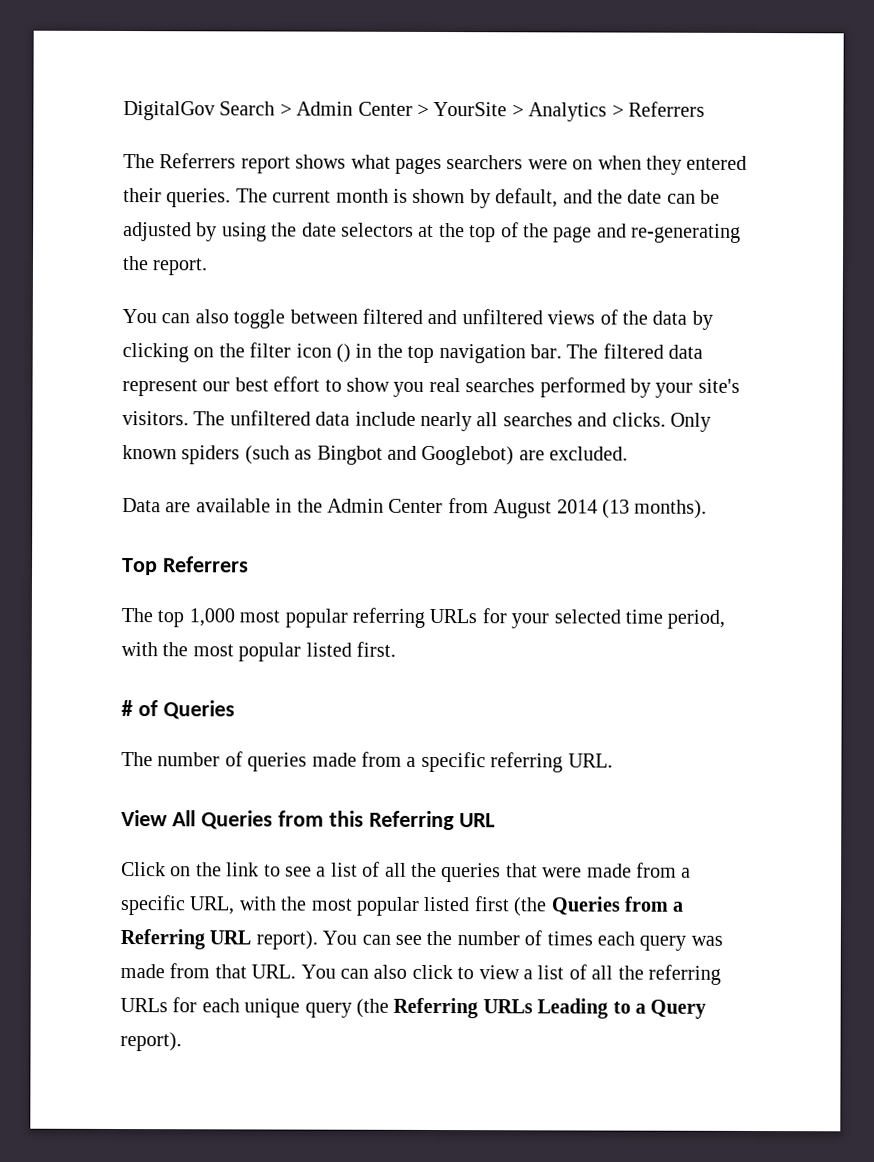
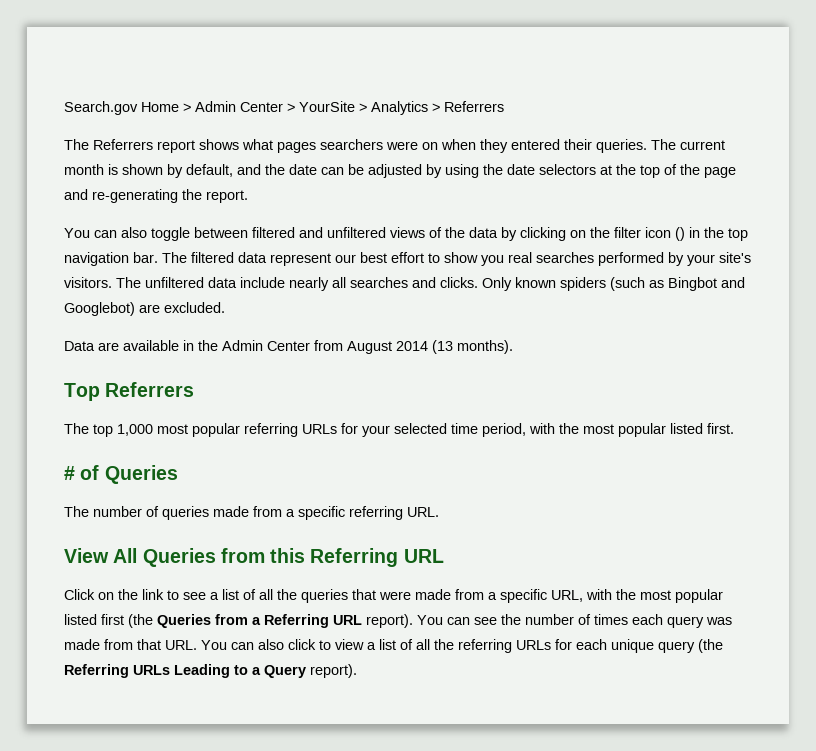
- DigitalGov Search > Admin Center > YourSite > Analytics > Referrers
+ Search.gov Home > Admin Center > YourSite > Analytics > Referrers

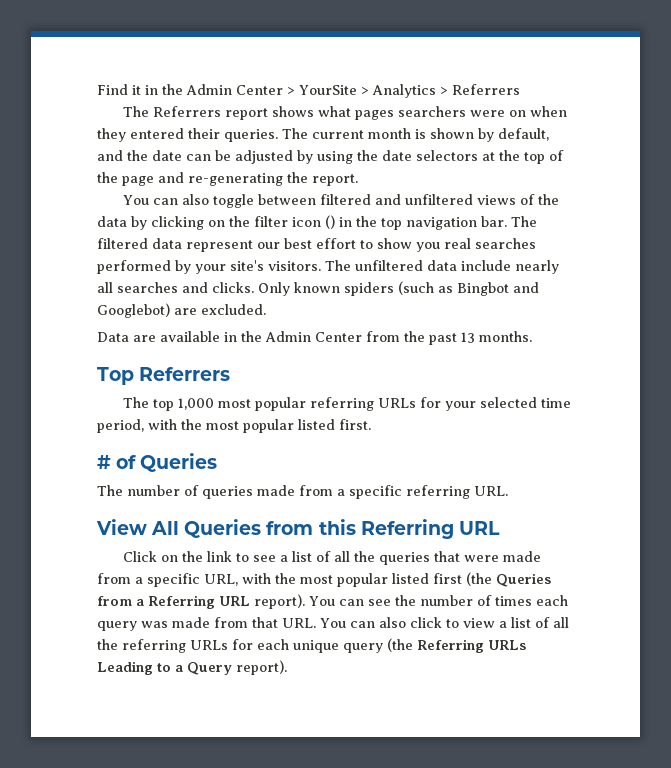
- Search.gov Home > Admin Center > YourSite > Analytics > Referrers
+ Find it in the Admin Center > YourSite > Analytics > Referrers
- Data are available in the Admin Center from August 2014 (13 months).
+ Data are available in the Admin Center from the past 13 months.

